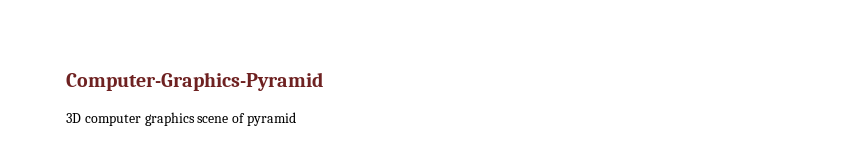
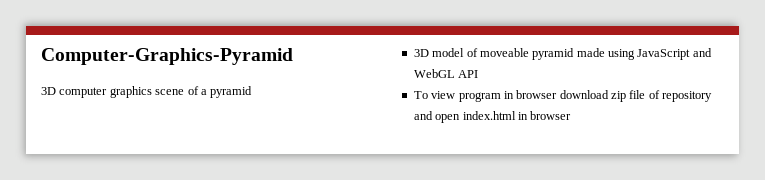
- 3D computer graphics scene of pyramid
+ 3D computer graphics scene of a pyramid
+ 3D model of moveable pyramid made using JavaScript and WebGL API
+ To view program in browser download zip file of repository and open index.html in browser

